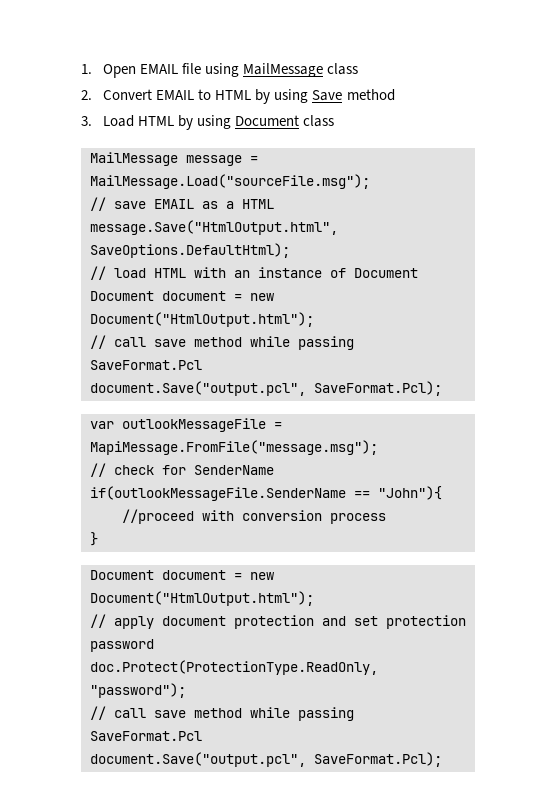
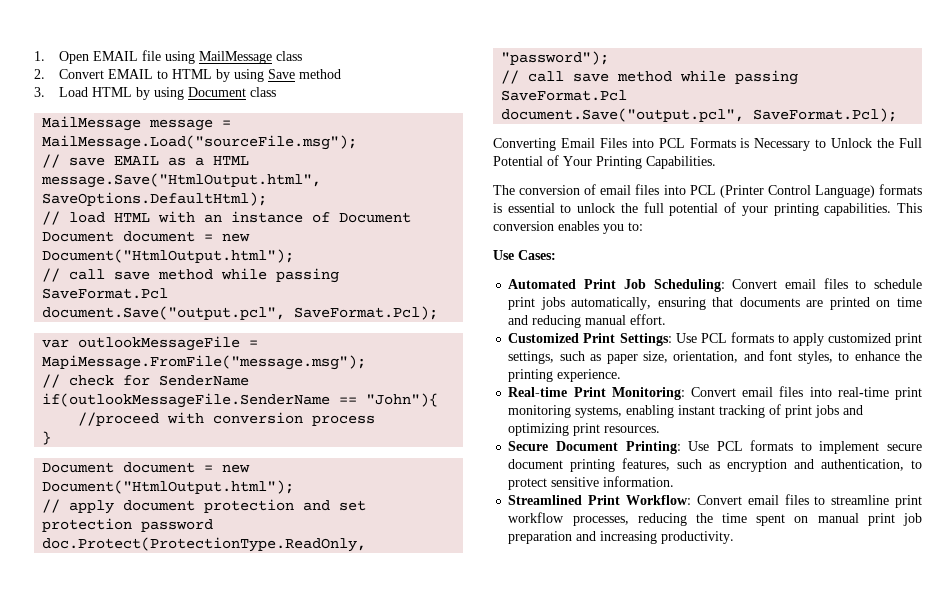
+ Converting Email Files into PCL Formats is Necessary to Unlock the Full Potential of Your Printing Capabilities.
+ The conversion of email files into PCL (Printer Control Language) formats is essential to unlock the full potential of your printing capabilities. This conversion enables you to:
+ Use Cases:
+ Automated Print Job Scheduling: Convert email files to schedule print jobs automatically, ensuring that documents are printed on time and reducing manual effort.
+ Customized Print Settings: Use PCL formats to apply customized print settings, such as paper size, orientation, and font styles, to enhance the printing experience.
+ Real-time Print Monitoring: Convert email files into real-time print monitoring systems, enabling instant tracking of print jobs and optimizing print resources.
+ Secure Document Printing: Use PCL formats to implement secure document printing features, such as encryption and authentication, to protect sensitive information.
+ Streamlined Print Workflow: Convert email files to streamline print workflow processes, reducing the time spent on manual print job preparation and increasing productivity.

